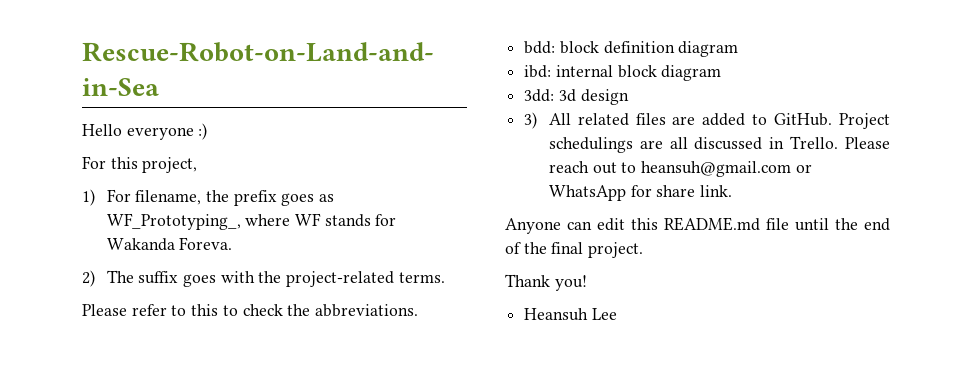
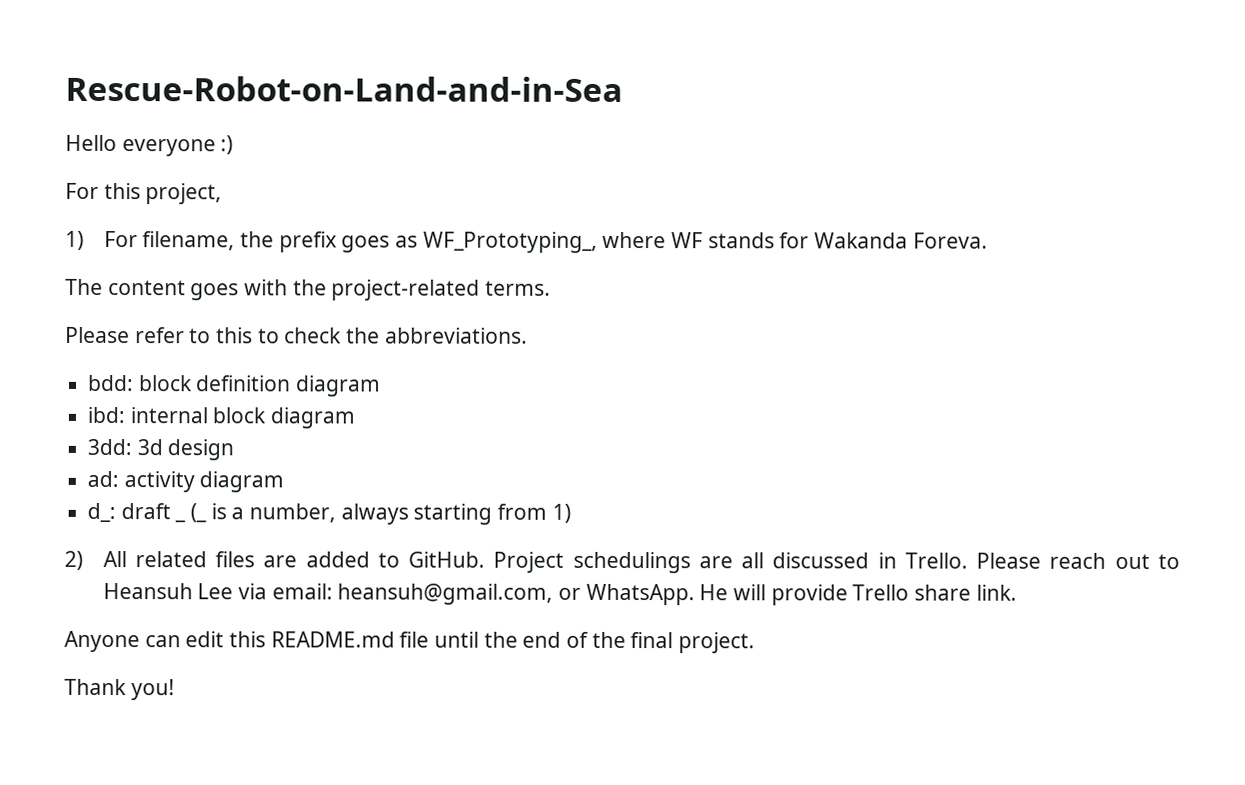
- 2) The suffix goes with the project-related terms.
+ The content goes with the project-related terms.
- 3) All related files are added to GitHub.
+ ad: activity diagram
+ d_: draft _ (_ is a number, always starting from 1)
+ 2) All related files are added to GitHub.
- Please reach out to heansuh@gmail.com or WhatsApp for share link.
+ Please reach out to Heansuh Lee via email: heansuh@gmail.com, or WhatsApp. He will provide Trello share link.
- Heansuh Lee

